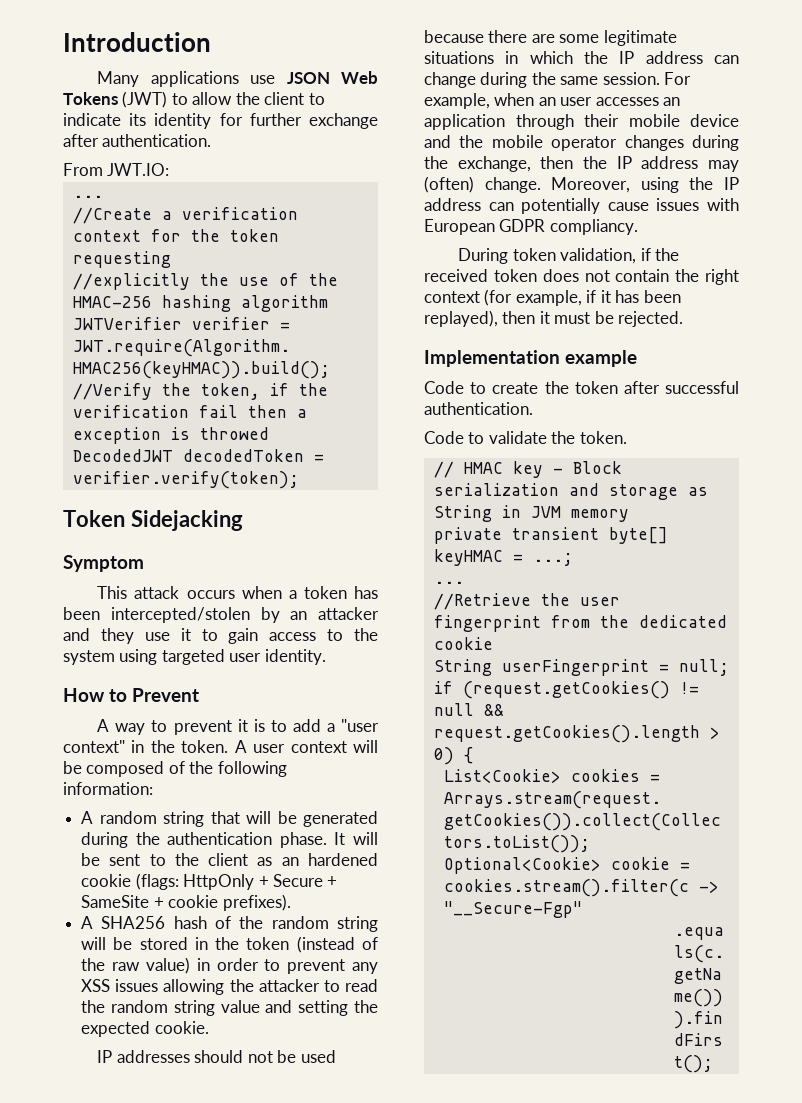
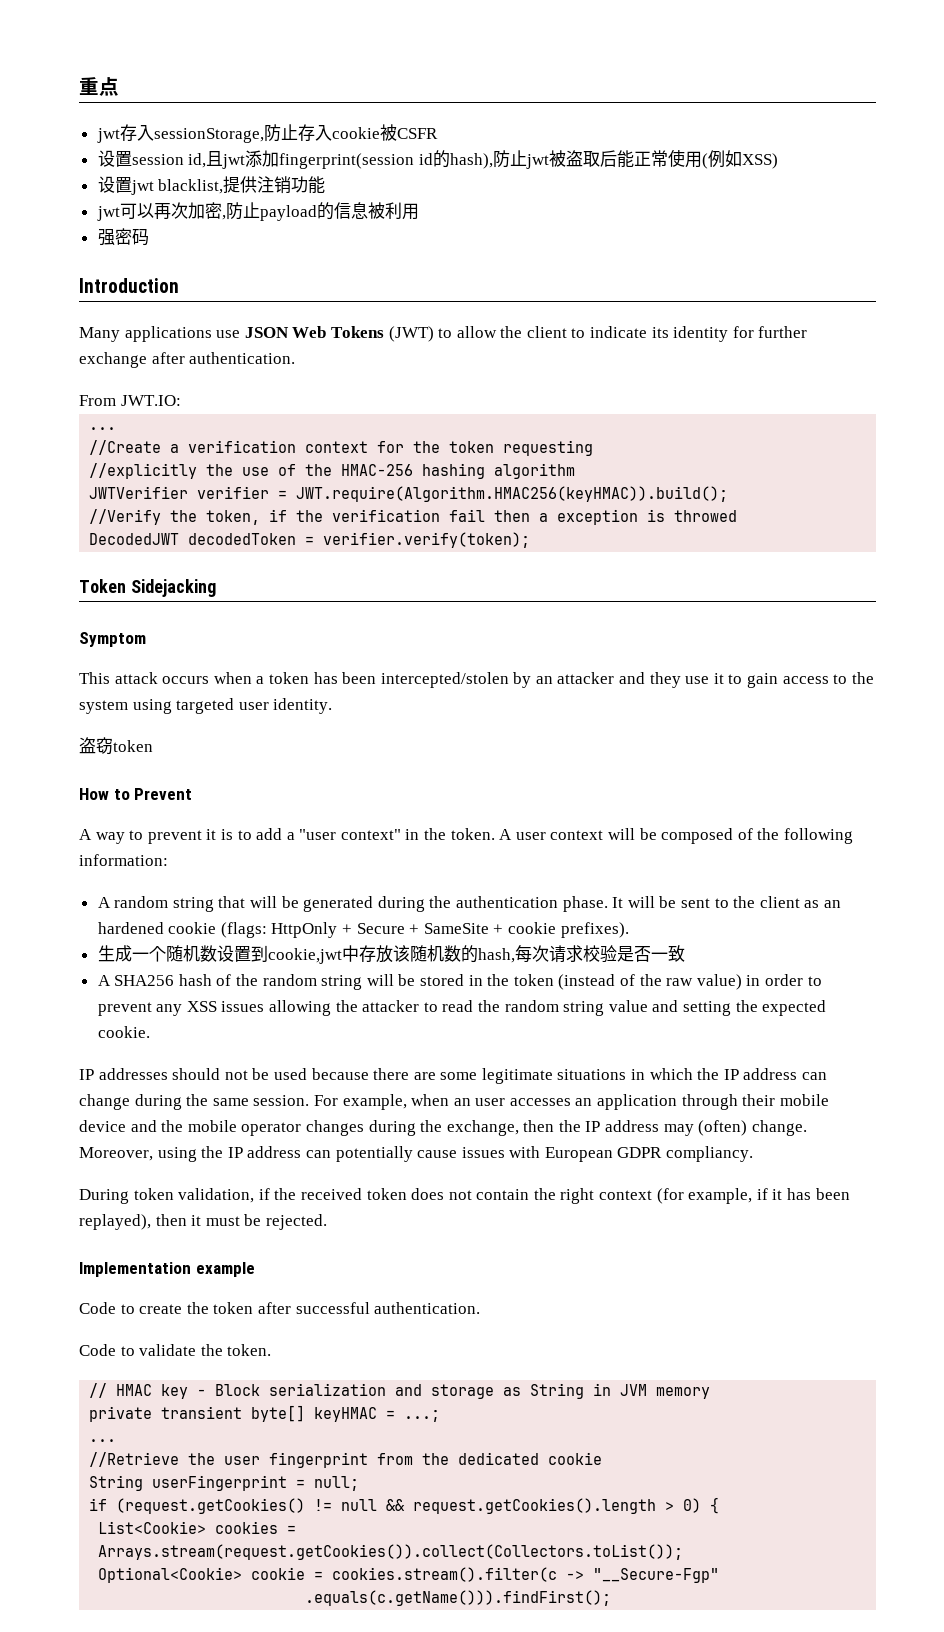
+ 重点
+ jwt存入sessionStorage,防止存入cookie被CSFR
+ 设置session id,且jwt添加fingerprint(session id的hash),防止jwt被盗取后能正常使用(例如XSS)
+ 设置jwt blacklist,提供注销功能
+ jwt可以再次加密,防止payload的信息被利用
+ 强密码
+ 盗窃token
+ 生成一个随机数设置到cookie,jwt中存放该随机数的hash,每次请求校验是否一致

